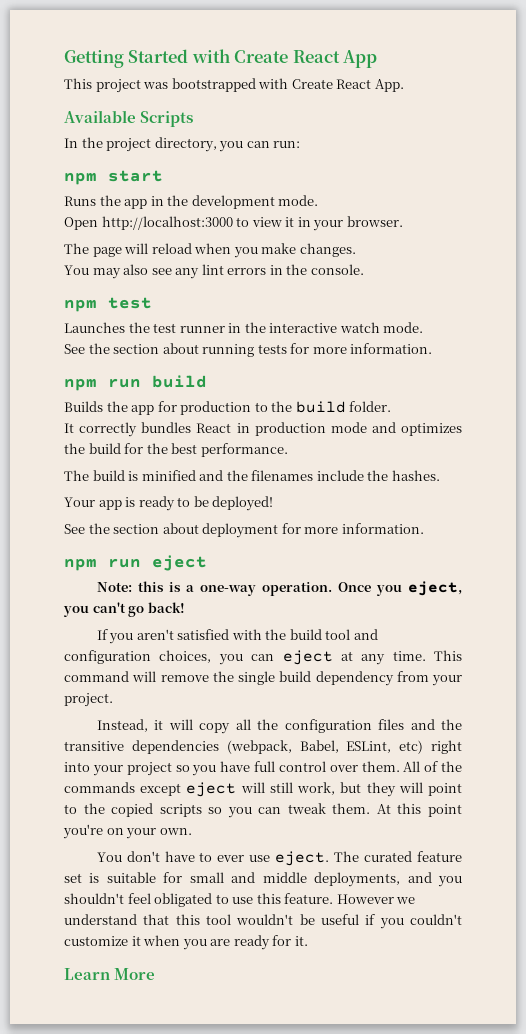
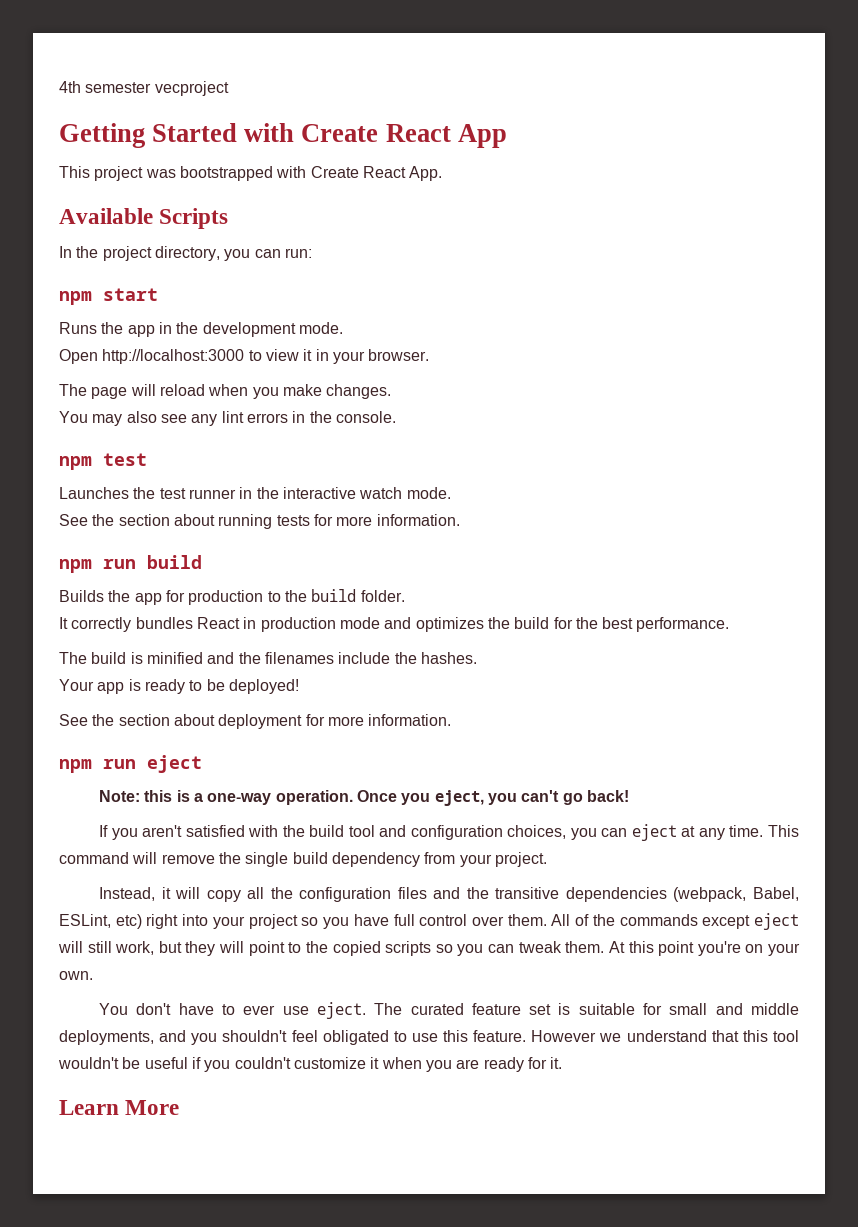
+ 4th semester vecproject

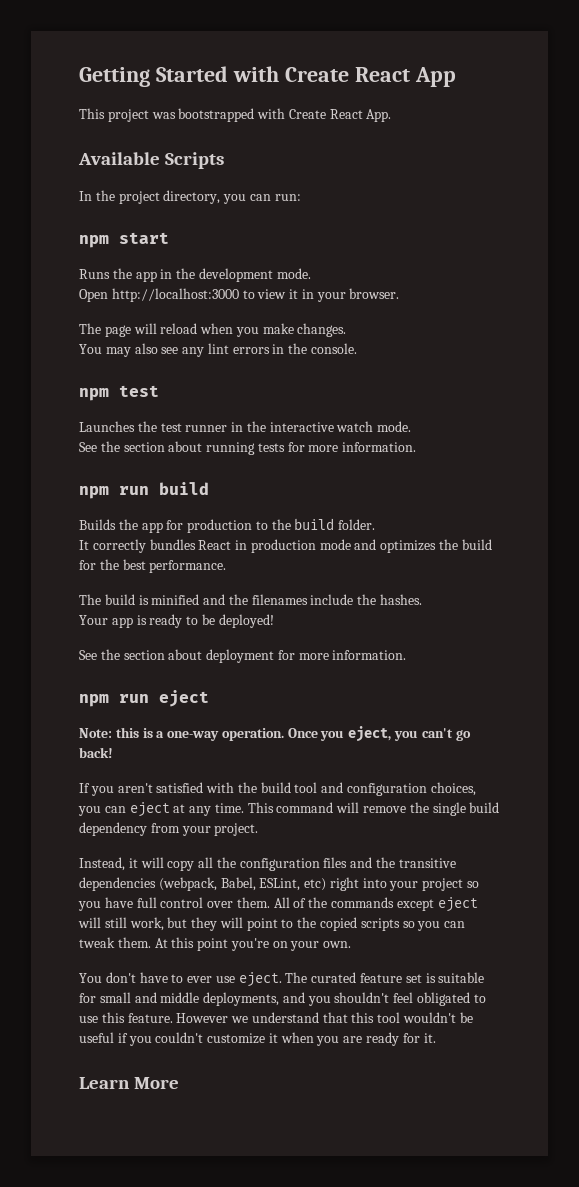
- 4th semester vecproject

